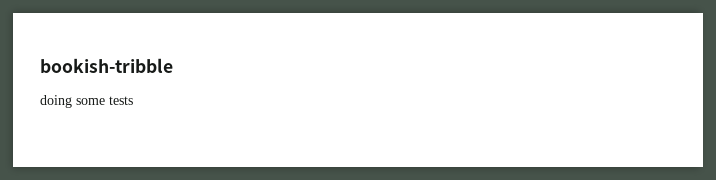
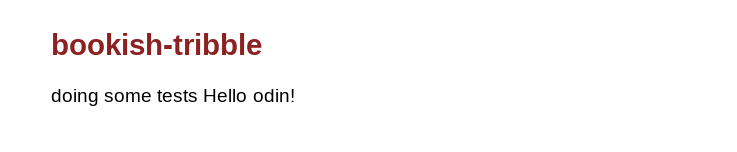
- doing some tests
+ doing some tests Hello odin!

